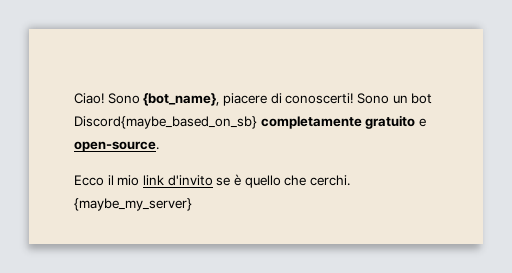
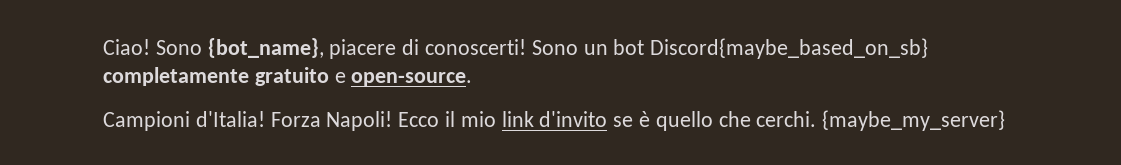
+ Campioni d'Italia! Forza Napoli!

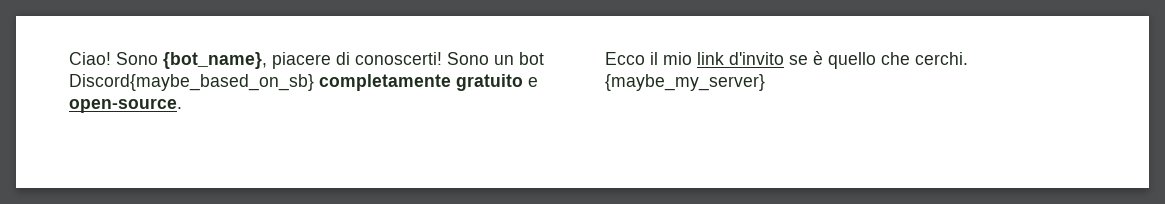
- Campioni d'Italia! Forza Napoli!

